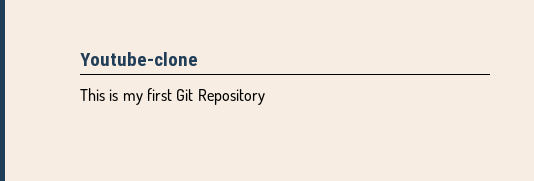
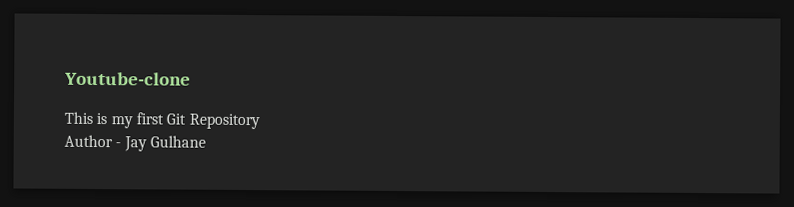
+ Author - Jay Gulhane

